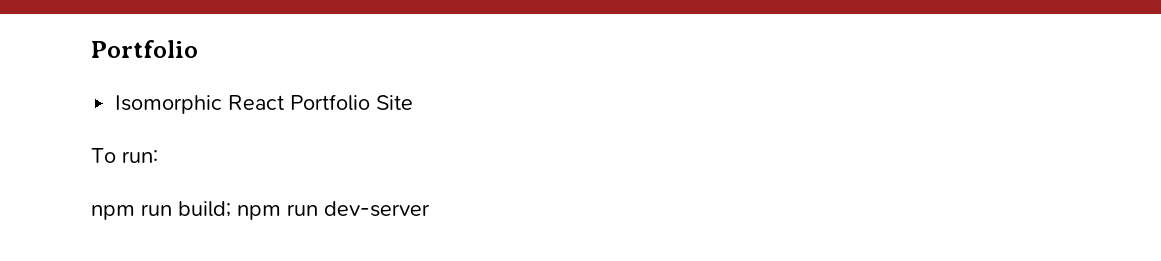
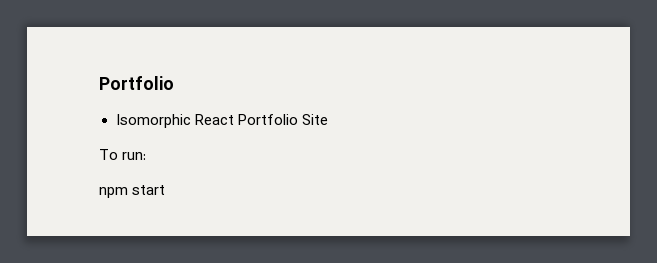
- npm run build; npm run dev-server
+ npm start

